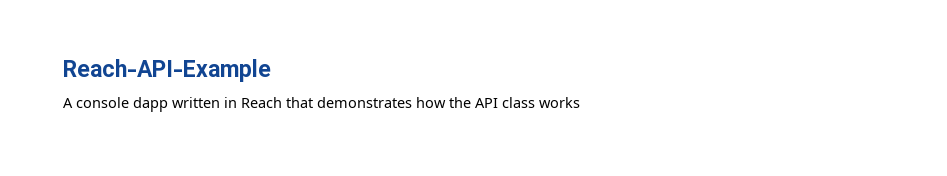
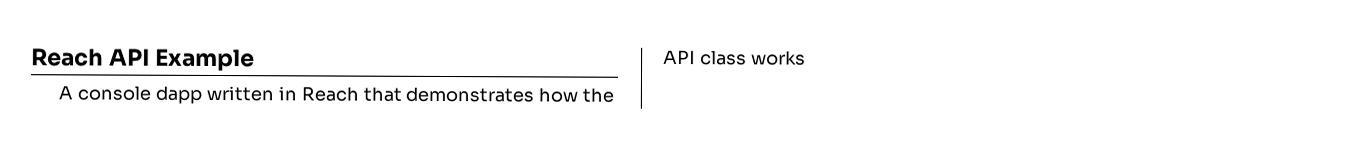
- Reach-API-Example
+ Reach API Example

